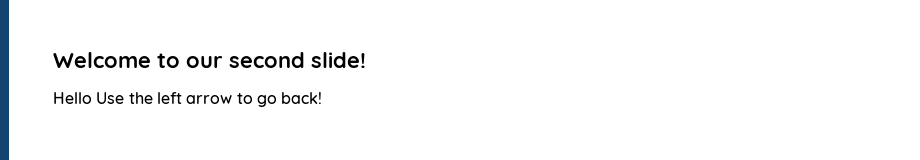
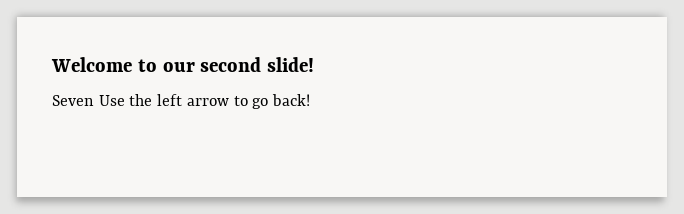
- Hello Use the left arrow to go back!
+ Seven Use the left arrow to go back!

